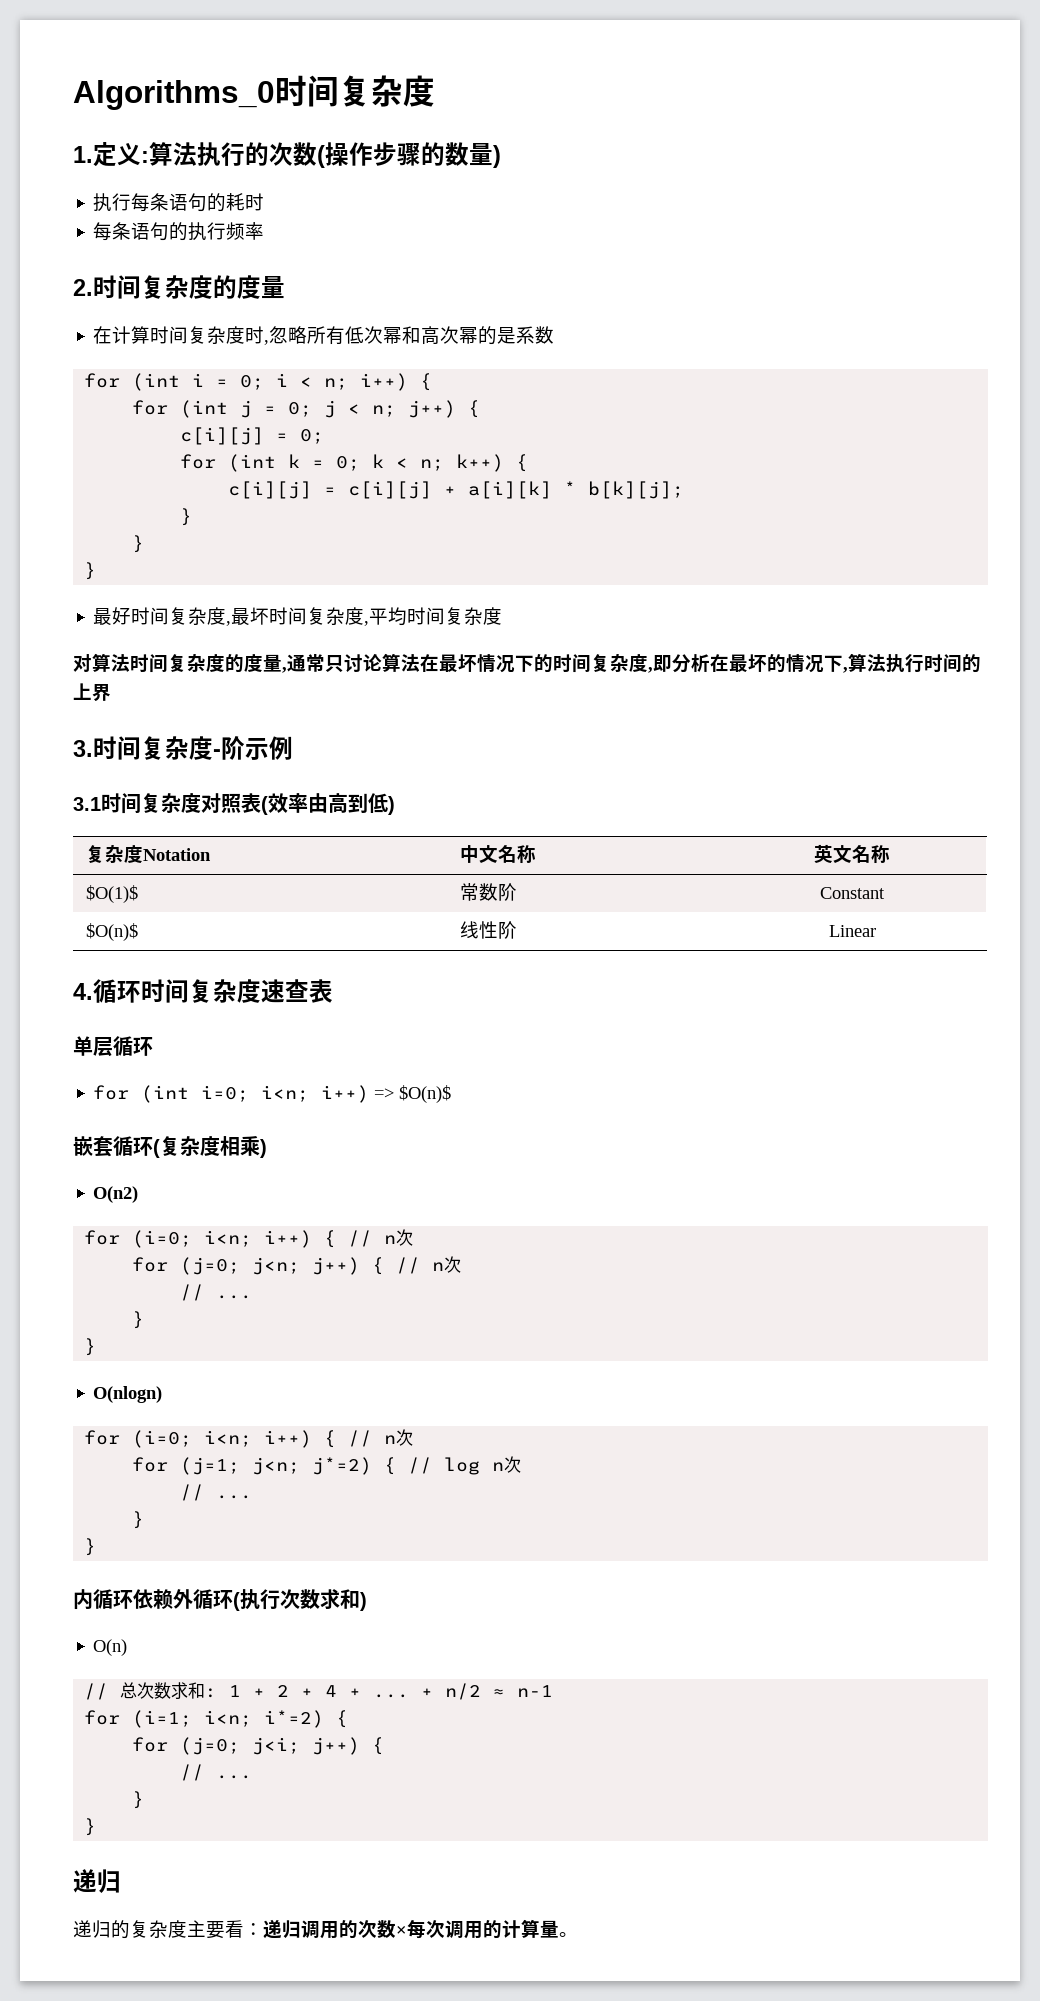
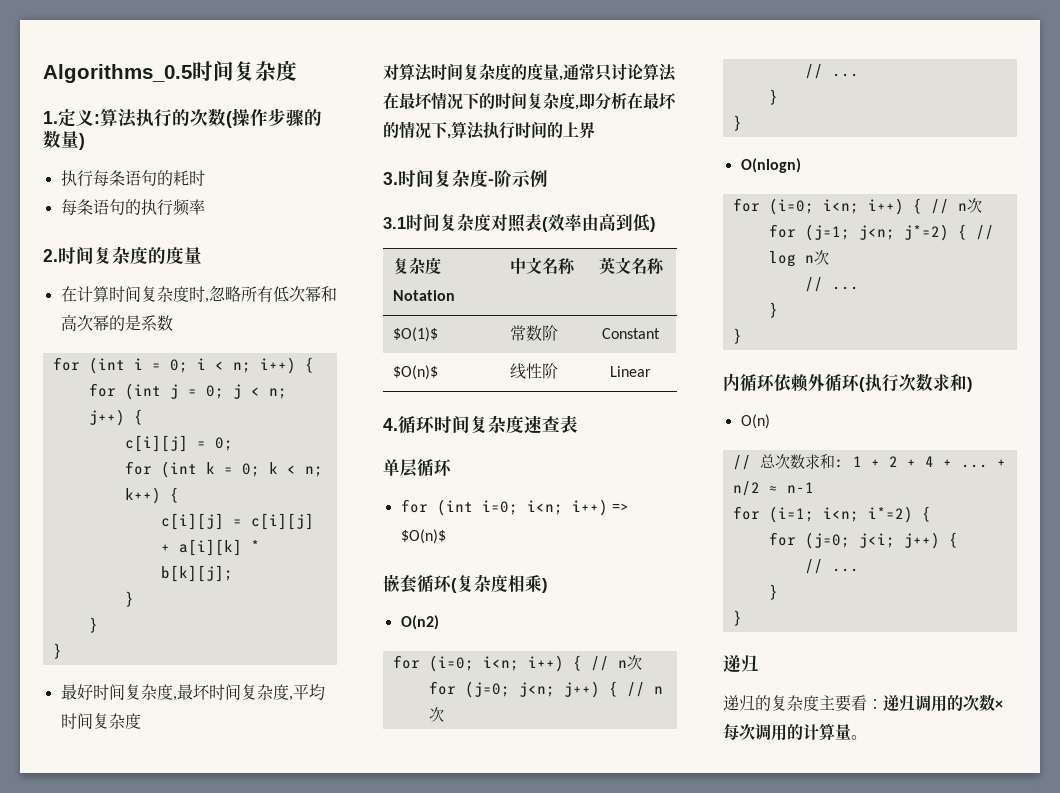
- Algorithms_0时间复杂度
+ Algorithms_0.5时间复杂度

